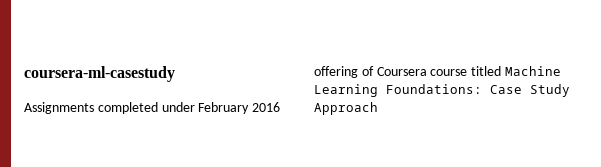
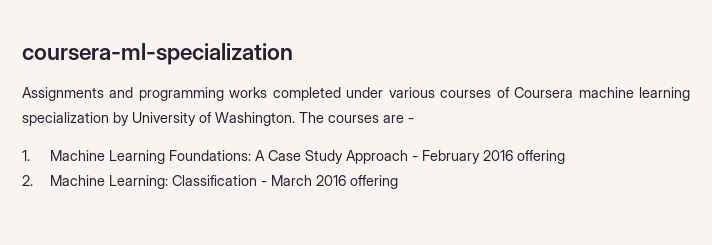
- coursera-ml-casestudy
+ coursera-ml-specialization
- Assignments completed under February 2016 offering of Coursera course titled Machine Learning Foundations: Case Study Approach
+ Assignments and programming works completed under various courses of Coursera machine learning specialization by University of Washington. The courses are -
+ 1. Machine Learning Foundations: A Case Study Approach - February 2016 offering
+ 2. Machine Learning: Classification - March 2016 offering

